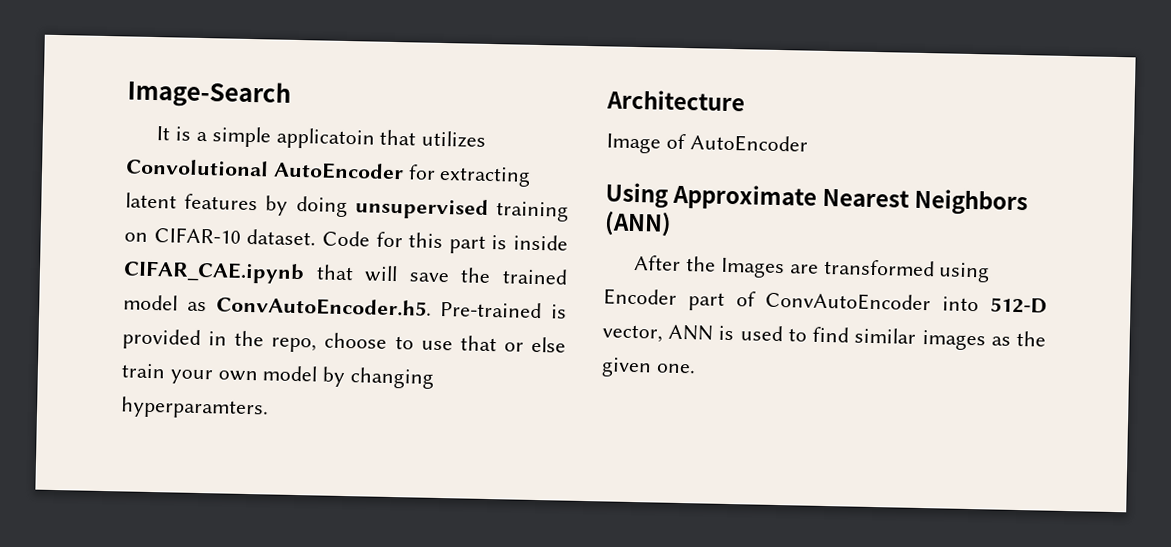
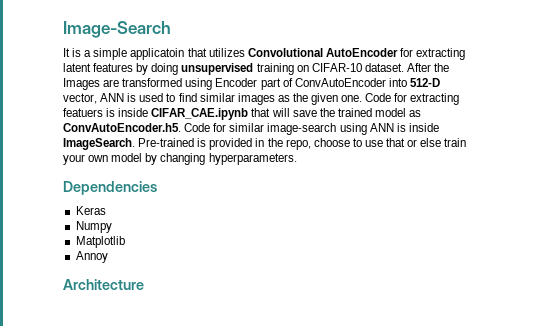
- It is a simple applicatoin that utilizes Convolutional AutoEncoder for extracting latent features by doing unsupervised training on CIFAR-10 dataset. Code for this part is inside CIFAR_CAE.ipynb that will save the trained model as ConvAutoEncoder.h5. Pre-trained is provided in the repo, choose to use that or else train your own model by changing hyperparamters.
- Architecture
- Image of AutoEncoder
- Using Approximate Nearest Neighbors (ANN)
- After the Images are transformed using Encoder part of ConvAutoEncoder into 512-D vector, ANN is used to find similar images as the given one.
+ It is a simple applicatoin that utilizes Convolutional AutoEncoder for extracting latent features by doing unsupervised training on CIFAR-10 dataset. After the Images are transformed using Encoder part of ConvAutoEncoder into 512-D vector, ANN is used to find similar images as the given one.
+ Code for extracting featuers is inside CIFAR_CAE.ipynb that will save the trained model as ConvAutoEncoder.h5. Code for similar image-search using ANN is inside ImageSearch. Pre-trained is provided in the repo, choose to use that or else train your own model by changing hyperparameters.
+ Dependencies
+ Keras
+ Numpy
+ Matplotlib
+ Annoy
+ Architecture

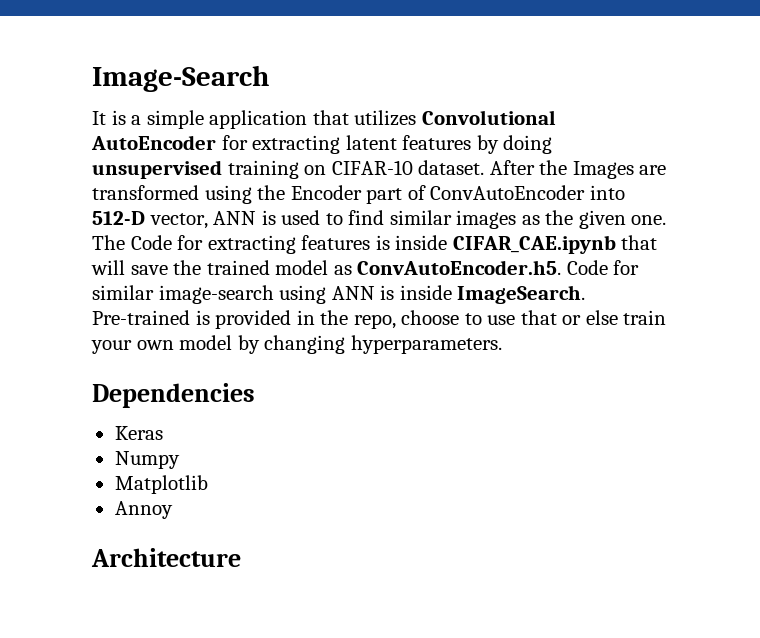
- It is a simple applicatoin that utilizes Convolutional AutoEncoder for extracting latent features by doing unsupervised training on CIFAR-10 dataset.
+ It is a simple application that utilizes Convolutional AutoEncoder for extracting latent features by doing unsupervised training on CIFAR-10 dataset.
- After the Images are transformed using Encoder part of ConvAutoEncoder into 512-D vector, ANN is used to find similar images as the given one.
+ After the Images are transformed using the Encoder part of ConvAutoEncoder into 512-D vector, ANN is used to find similar images as the given one.
- Code for extracting featuers is inside CIFAR_CAE.ipynb that will save the trained model as ConvAutoEncoder.h5. Code for similar image-search using ANN is inside ImageSearch.
+ The Code for extracting features is inside CIFAR_CAE.ipynb that will save the trained model as ConvAutoEncoder.h5. Code for similar image-search using ANN is inside ImageSearch.

